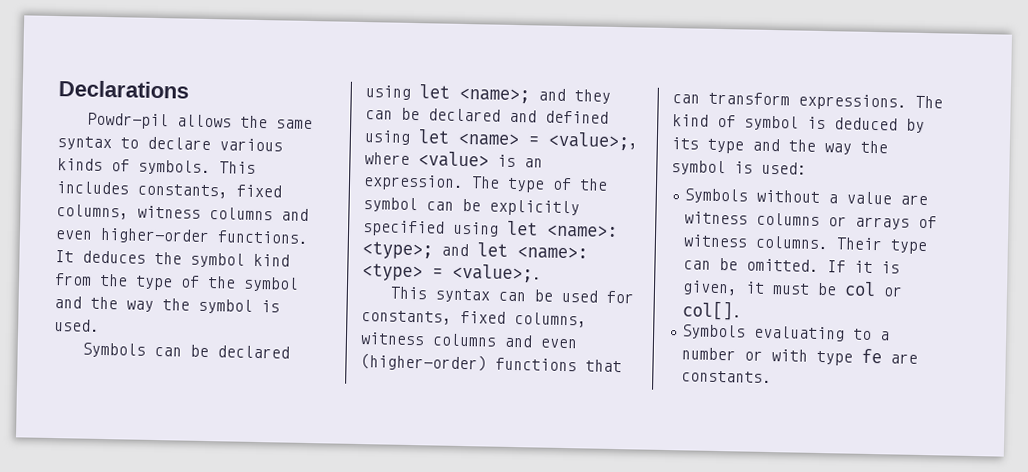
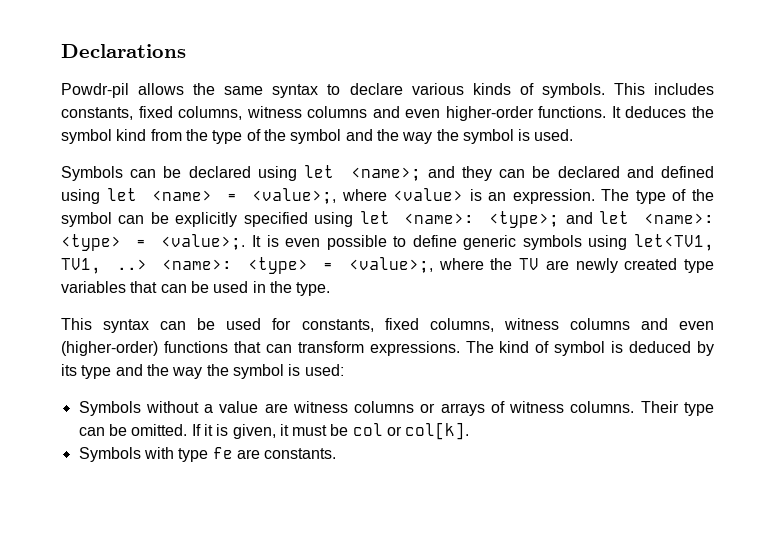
+ It is even possible to define generic symbols using let<TV1, TV1, ..> <name>: <type> = <value>;, where the TV are newly created type variables that can be used in the type.
- If it is given, it must be col or col[].
- Symbols evaluating to a number or with type fe are constants.
+ If it is given, it must be col or col[k].
+ Symbols with type fe are constants.

